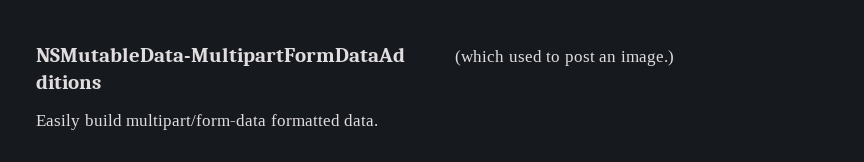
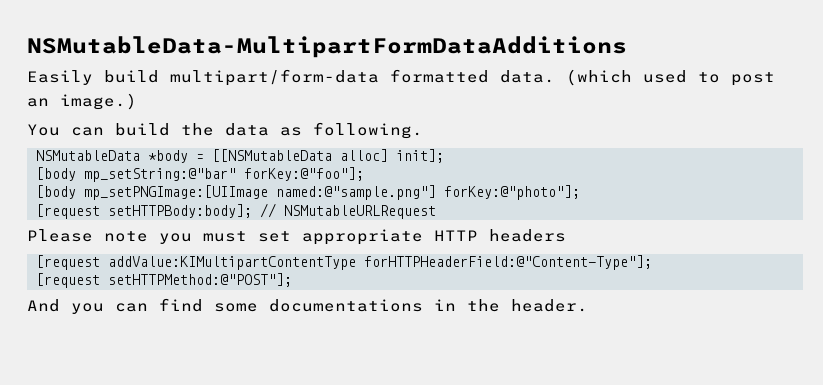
+ You can build the data as following.
+ NSMutableData *body = [[NSMutableData alloc] init];
+ [body mp_setString:@"bar" forKey:@"foo"];
+ [body mp_setPNGImage:[UIImage named:@"sample.png"] forKey:@"photo"];
+ [request setHTTPBody:body]; // NSMutableURLRequest
+ Please note you must set appropriate HTTP headers
+ [request addValue:KIMultipartContentType forHTTPHeaderField:@"Content-Type"];
+ [request setHTTPMethod:@"POST"];
+ And you can find some documentations in the header.

